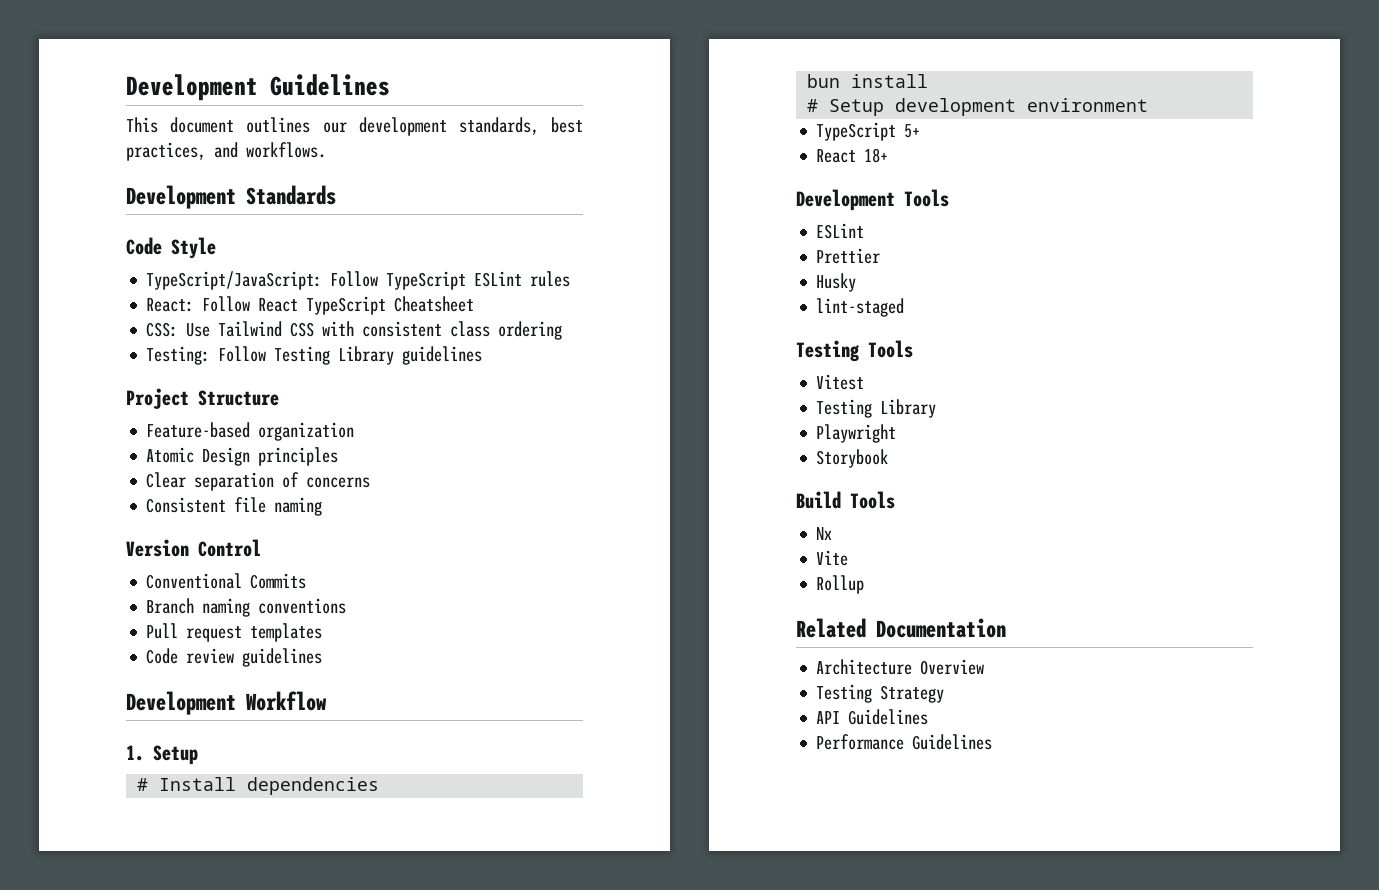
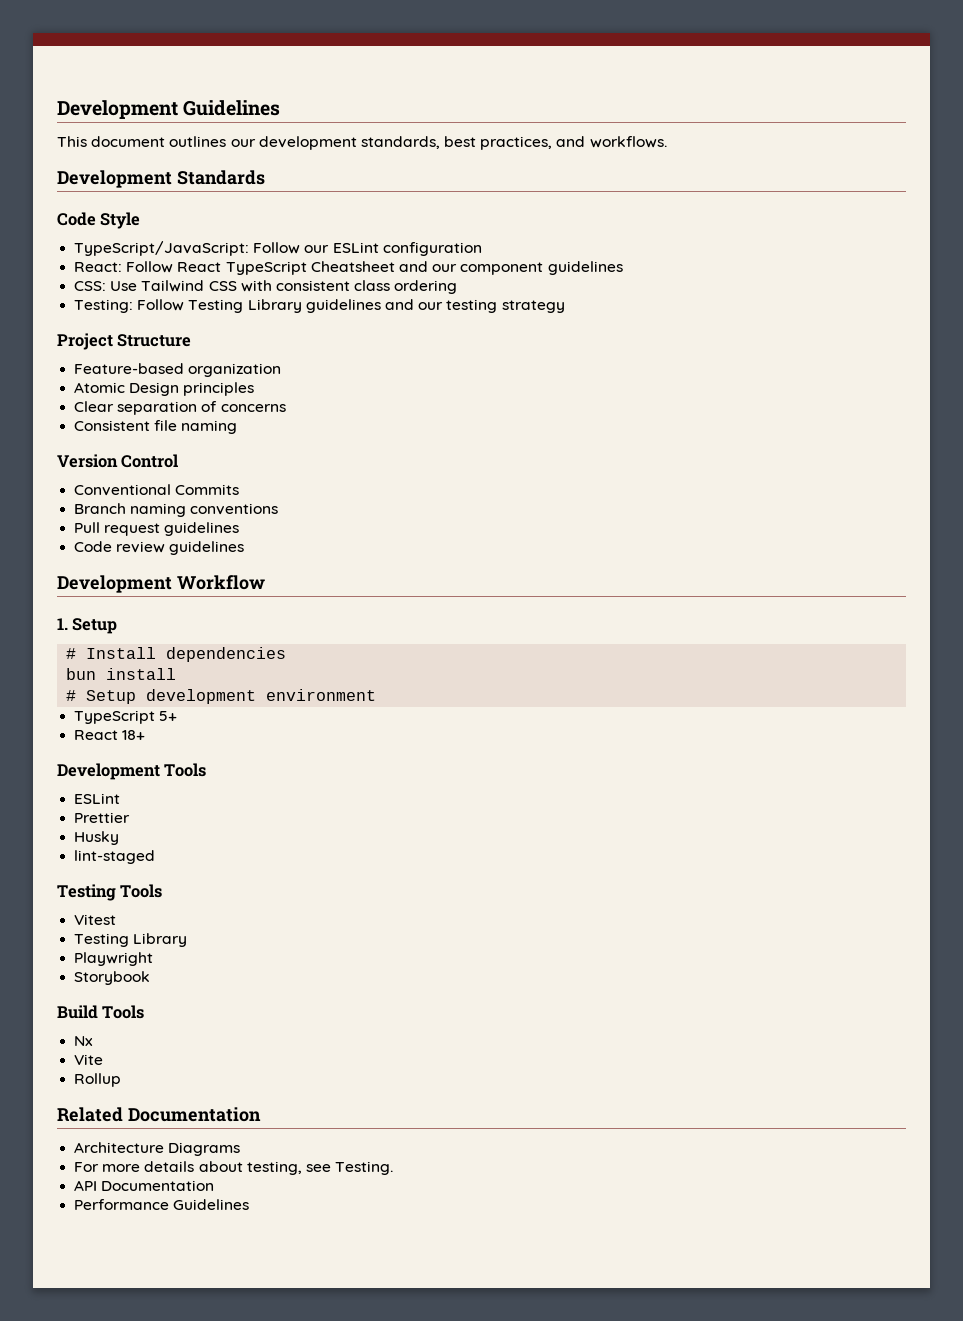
- TypeScript/JavaScript: Follow TypeScript ESLint rules
+ TypeScript/JavaScript: Follow our ESLint configuration
- React: Follow React TypeScript Cheatsheet
+ React: Follow React TypeScript Cheatsheet and our component guidelines
- Testing: Follow Testing Library guidelines
+ Testing: Follow Testing Library guidelines and our testing strategy
- Pull request templates
+ Pull request guidelines
- Architecture Overview
- Testing Strategy
+ Architecture Diagrams
+ For more details about testing, see Testing.
- API Guidelines
+ API Documentation

